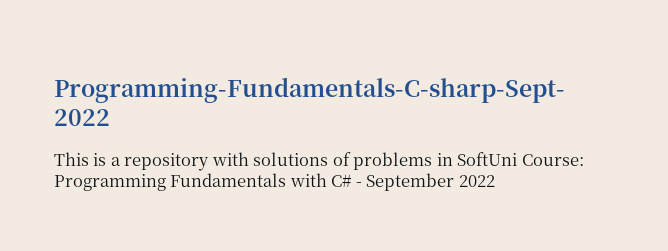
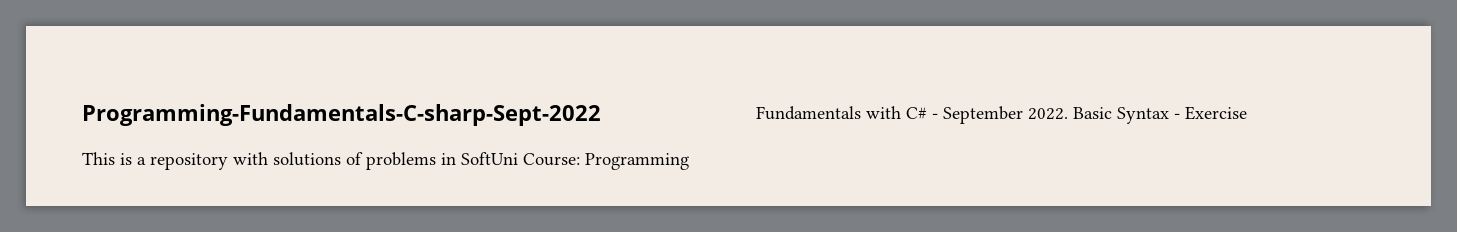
- This is a repository with solutions of problems in SoftUni Course: Programming Fundamentals with C# - September 2022
+ This is a repository with solutions of problems in SoftUni Course: Programming Fundamentals with C# - September 2022. Basic Syntax - Exercise

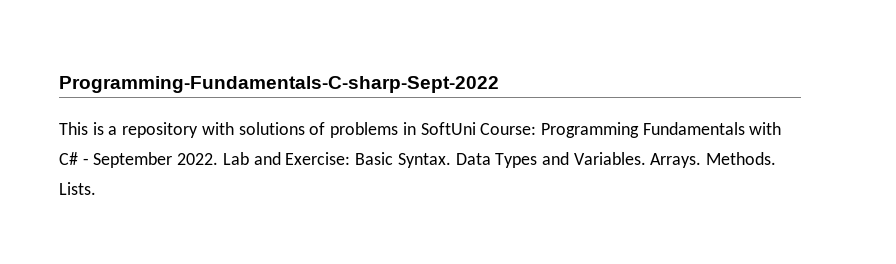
- Basic Syntax - Exercise
+ Lab and Exercise: Basic Syntax. Data Types and Variables. Arrays. Methods. Lists.

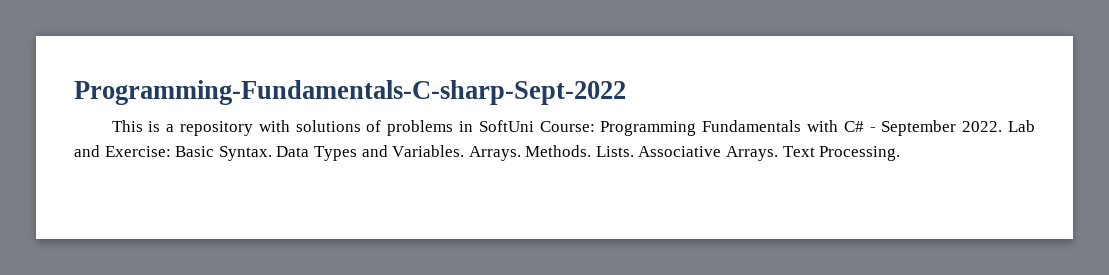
+ Associative Arrays. Text Processing.

